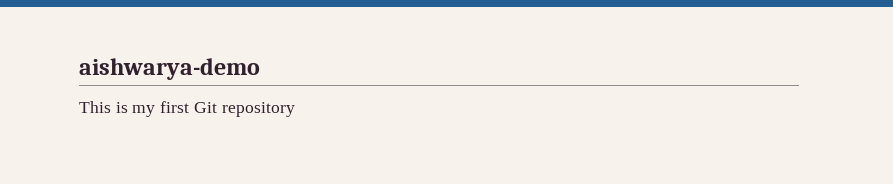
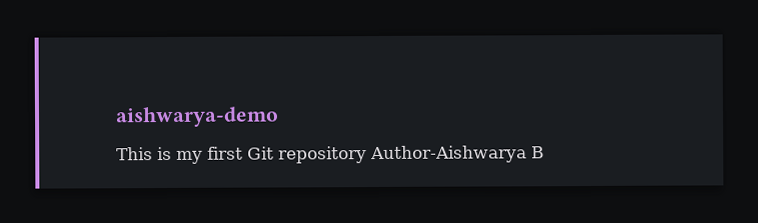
- This is my first Git repository
+ This is my first Git repository Author-Aishwarya B

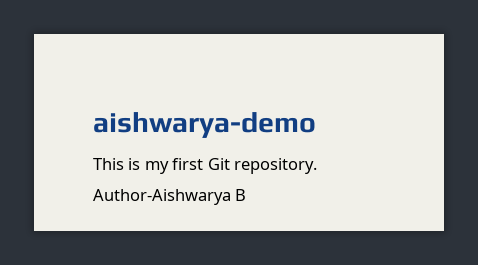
- This is my first Git repository Author-Aishwarya B
+ This is my first Git repository.
+ Author-Aishwarya B

